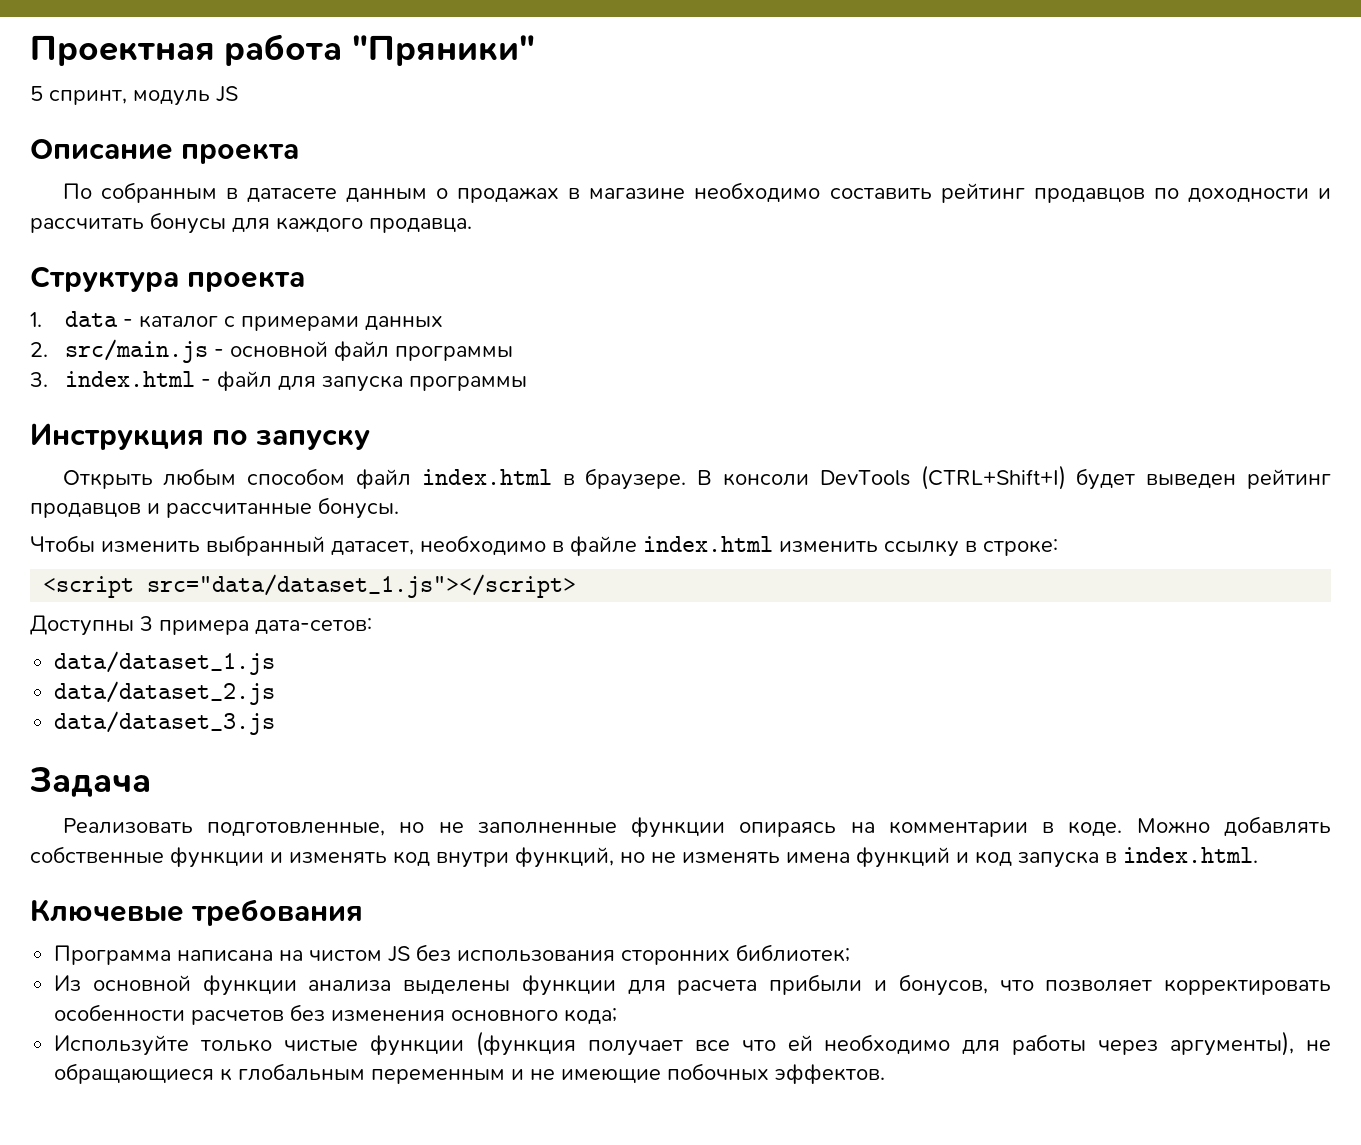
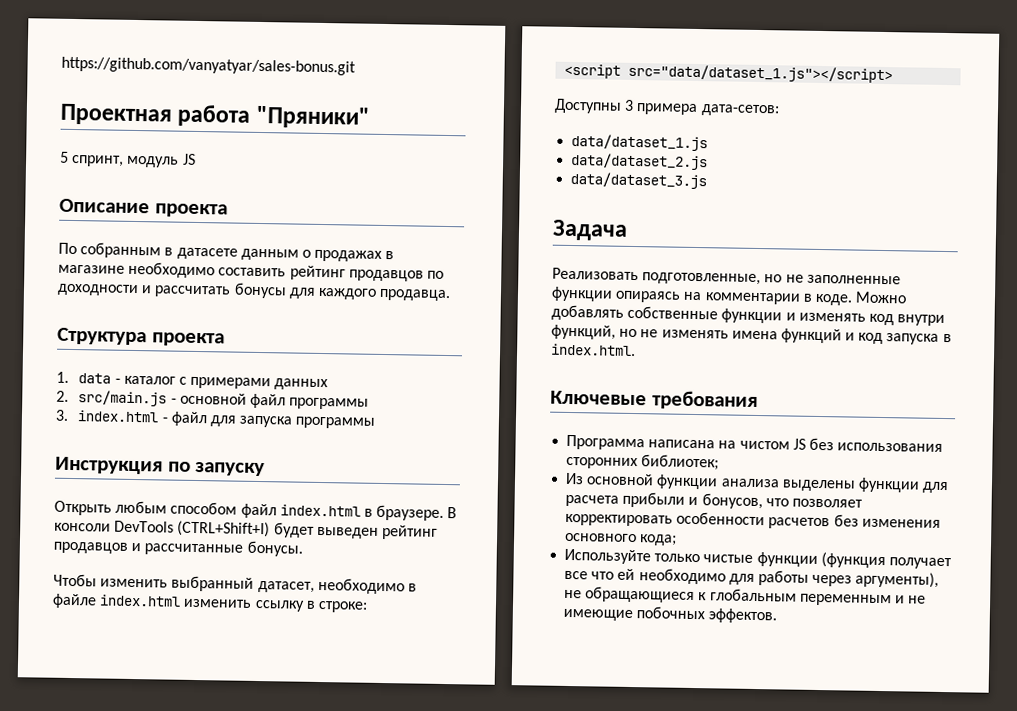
+ https://github.com/vanyatyar/sales-bonus.git

